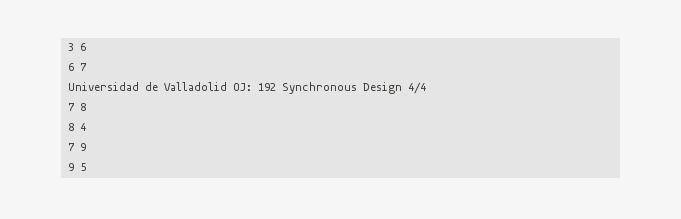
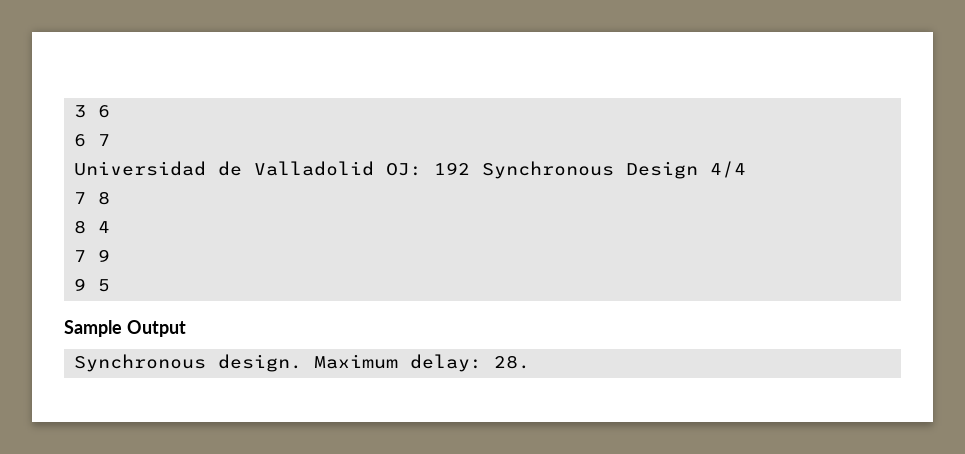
+ Sample Output
+ Synchronous design. Maximum delay: 28.

